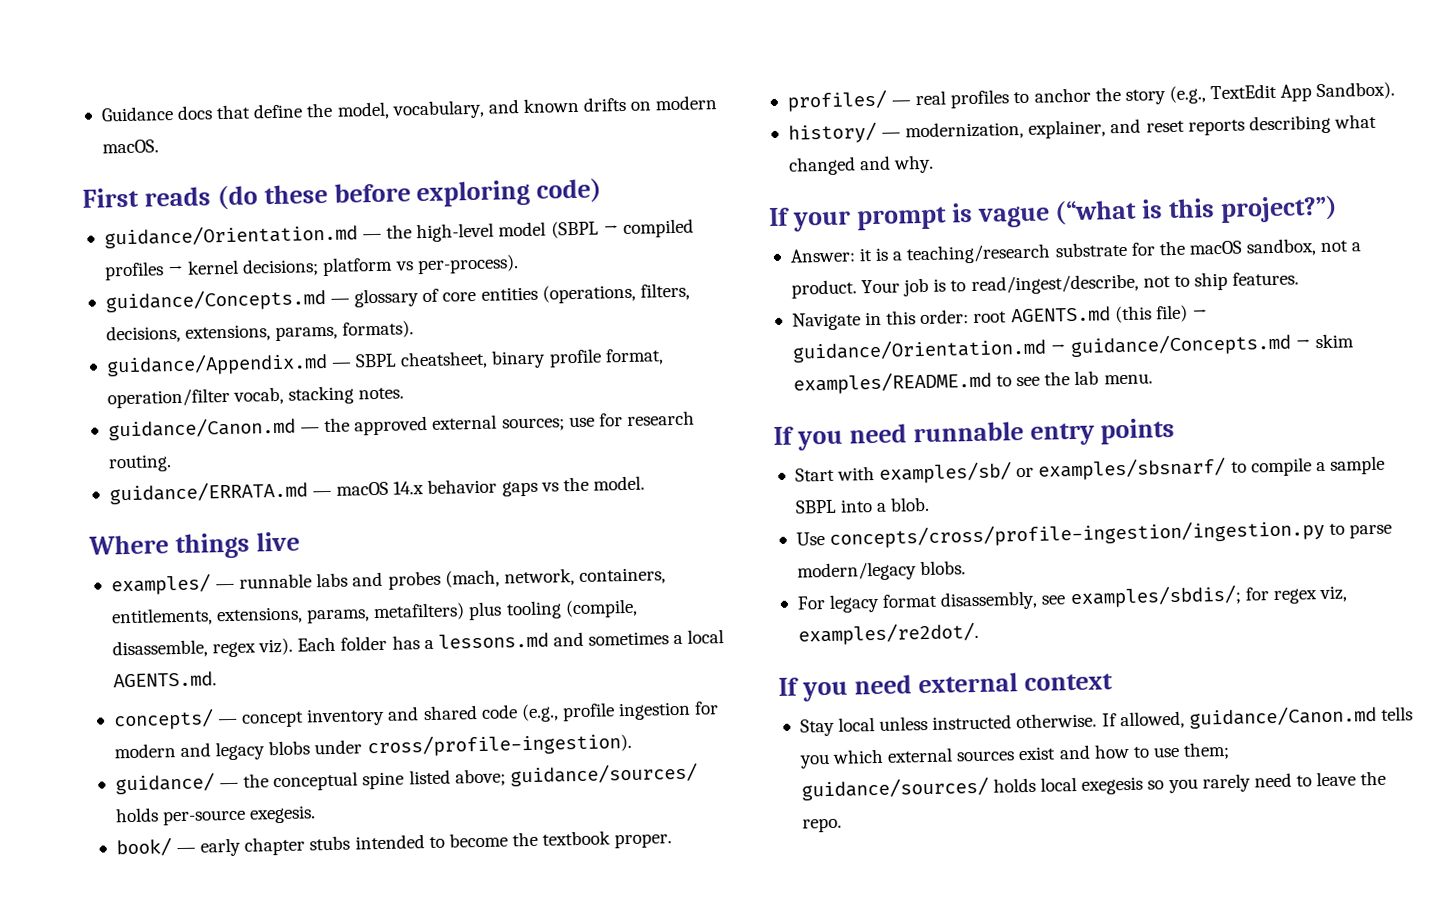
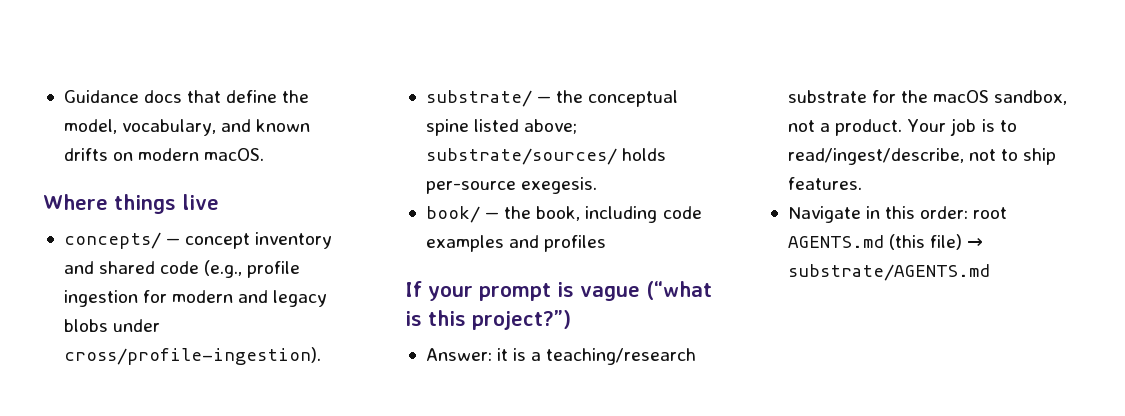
- First reads (do these before exploring code)
- guidance/Orientation.md — the high-level model (SBPL → compiled profiles → kernel decisions; platform vs per-process).
- guidance/Concepts.md — glossary of core entities (operations, filters, decisions, extensions, params, formats).
- guidance/Appendix.md — SBPL cheatsheet, binary profile format, operation/filter vocab, stacking notes.
- guidance/Canon.md — the approved external sources; use for research routing.
- guidance/ERRATA.md — macOS 14.x behavior gaps vs the model.
  Where things live
- examples/ — runnable labs and probes (mach, network, containers, entitlements, extensions, params, metafilters) plus tooling (compile, disassemble, regex viz). Each folder has a lessons.md and sometimes a local AGENTS.md.
- guidance/ — the conceptual spine listed above; guidance/sources/ holds per-source exegesis.
+ substrate/ — the conceptual spine listed above; substrate/sources/ holds per-source exegesis.
- book/ — early chapter stubs intended to become the textbook proper.
- profiles/ — real profiles to anchor the story (e.g., TextEdit App Sandbox).
- history/ — modernization, explainer, and reset reports describing what changed and why.
+ book/ — the book, including code examples and profiles
- Navigate in this order: root AGENTS.md (this file) → guidance/Orientation.md → guidance/Concepts.md → skim examples/README.md to see the lab menu.
- If you need runnable entry points
- Start with examples/sb/ or examples/sbsnarf/ to compile a sample SBPL into a blob.
- Use concepts/cross/profile-ingestion/ingestion.py to parse modern/legacy blobs.
- For legacy format disassembly, see examples/sbdis/; for regex viz, examples/re2dot/.
- If you need external context
- Stay local unless instructed otherwise. If allowed, guidance/Canon.md tells you which external sources exist and how to use them; guidance/sources/ holds local exegesis so you rarely need to leave the repo.
+ Navigate in this order: root AGENTS.md (this file) → substrate/AGENTS.md

